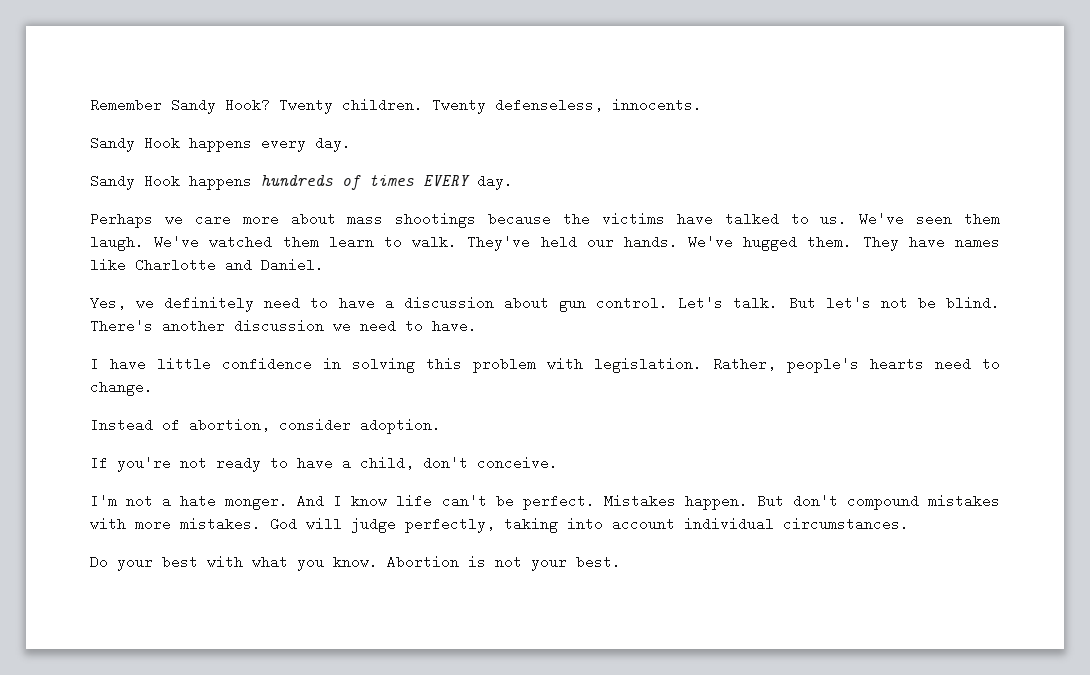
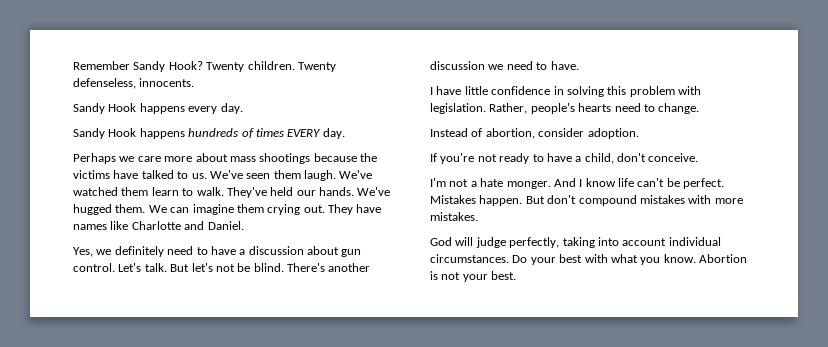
+ We can imagine them crying out.
- But don't compound mistakes with more mistakes. God will judge perfectly, taking into account individual circumstances.
- Do your best with what you know.
+ But don't compound mistakes with more mistakes.
+ God will judge perfectly, taking into account individual circumstances. Do your best with what you know.

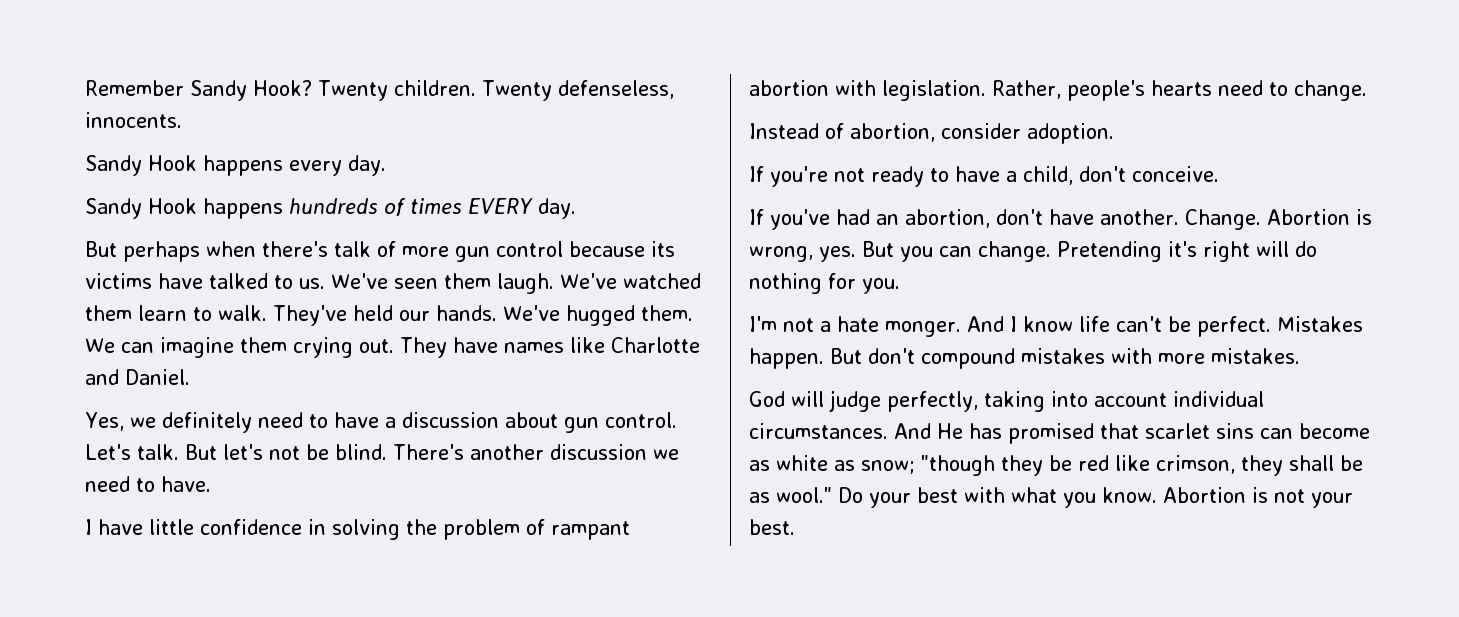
- Perhaps we care more about mass shootings because the victims have talked to us.
+ But perhaps when there's talk of more gun control because its victims have talked to us.
- I have little confidence in solving this problem with legislation.
+ I have little confidence in solving the problem of rampant abortion with legislation.
+ If you've had an abortion, don't have another. Change. Abortion is wrong, yes. But you can change. Pretending it's right will do nothing for you.
+ And He has promised that scarlet sins can become as white as snow; "though they be red like crimson, they shall be as wool."

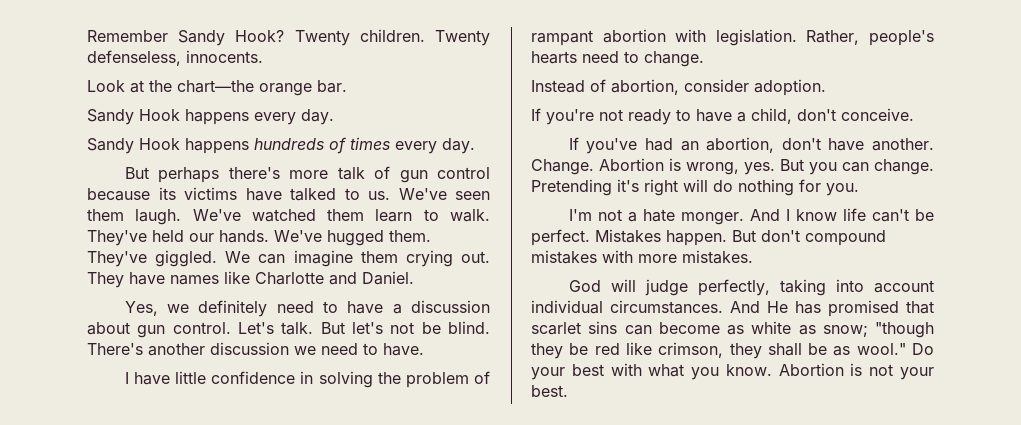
+ Look at the chart—the orange bar.
- Sandy Hook happens hundreds of times EVERY day.
+ Sandy Hook happens hundreds of times every day.
- But perhaps when there's talk of more gun control because its victims have talked to us.
+ But perhaps there's more talk of gun control because its victims have talked to us.
+ They've giggled.

